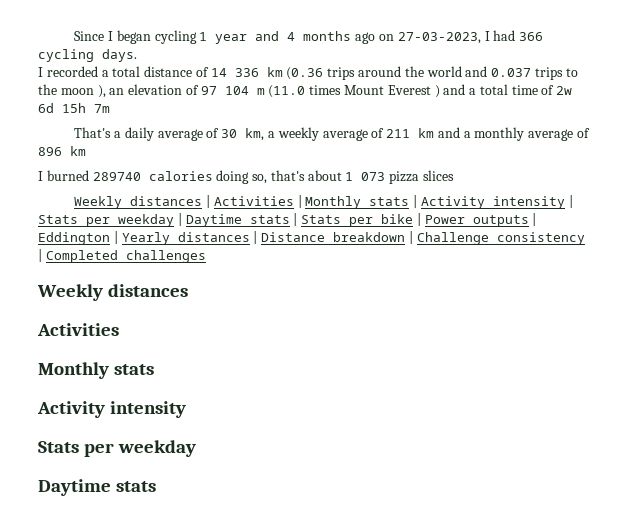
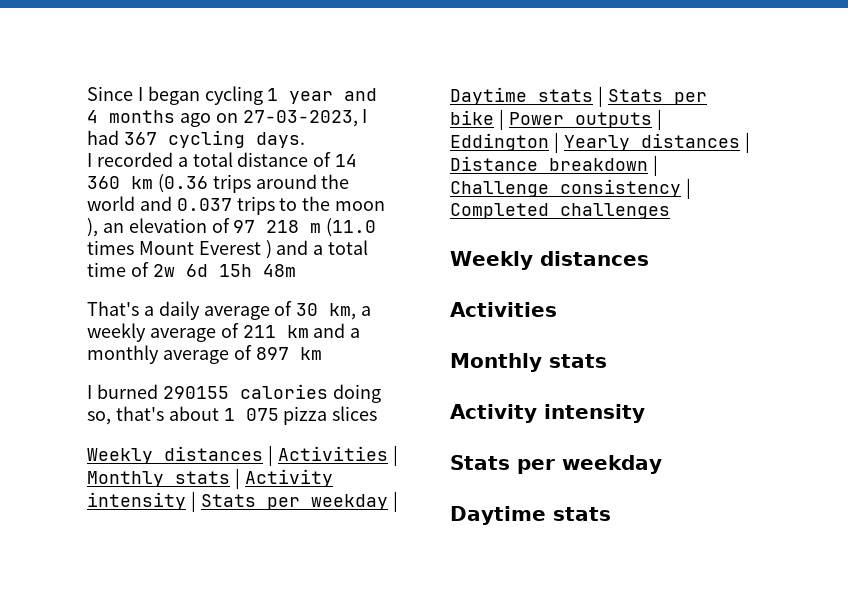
- Since I began cycling 1 year and 4 months ago on 27-03-2023, I had 366 cycling days.
+ Since I began cycling 1 year and 4 months ago on 27-03-2023, I had 367 cycling days.
- I recorded a total distance of 14 336 km (0.36 trips around the world and 0.037 trips to the moon ), an elevation of 97 104 m (11.0 times Mount Everest ) and a total time of 2w 6d 15h 7m
+ I recorded a total distance of 14 360 km (0.36 trips around the world and 0.037 trips to the moon ), an elevation of 97 218 m (11.0 times Mount Everest ) and a total time of 2w 6d 15h 48m
- That's a daily average of 30 km, a weekly average of 211 km and a monthly average of 896 km
+ That's a daily average of 30 km, a weekly average of 211 km and a monthly average of 897 km
- I burned 289740 calories doing so, that's about 1 073 pizza slices
+ I burned 290155 calories doing so, that's about 1 075 pizza slices

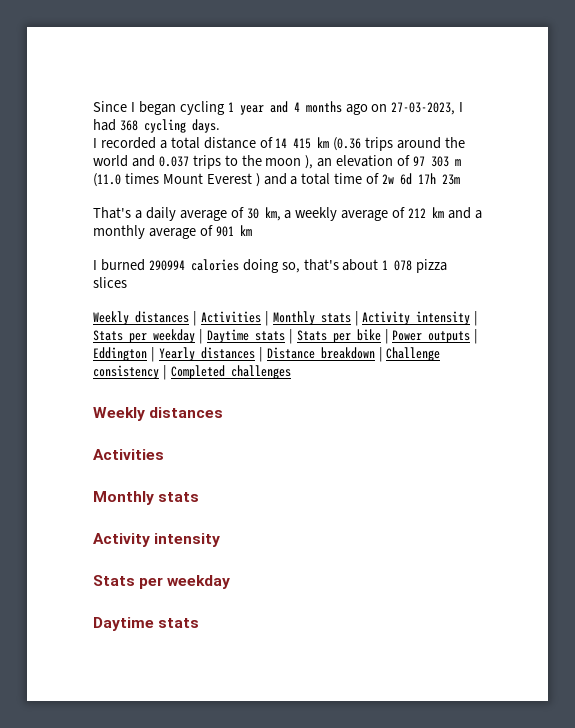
- Since I began cycling 1 year and 4 months ago on 27-03-2023, I had 367 cycling days.
+ Since I began cycling 1 year and 4 months ago on 27-03-2023, I had 368 cycling days.
- I recorded a total distance of 14 360 km (0.36 trips around the world and 0.037 trips to the moon ), an elevation of 97 218 m (11.0 times Mount Everest ) and a total time of 2w 6d 15h 48m
+ I recorded a total distance of 14 415 km (0.36 trips around the world and 0.037 trips to the moon ), an elevation of 97 303 m (11.0 times Mount Everest ) and a total time of 2w 6d 17h 23m
- That's a daily average of 30 km, a weekly average of 211 km and a monthly average of 897 km
+ That's a daily average of 30 km, a weekly average of 212 km and a monthly average of 901 km
- I burned 290155 calories doing so, that's about 1 075 pizza slices
+ I burned 290994 calories doing so, that's about 1 078 pizza slices

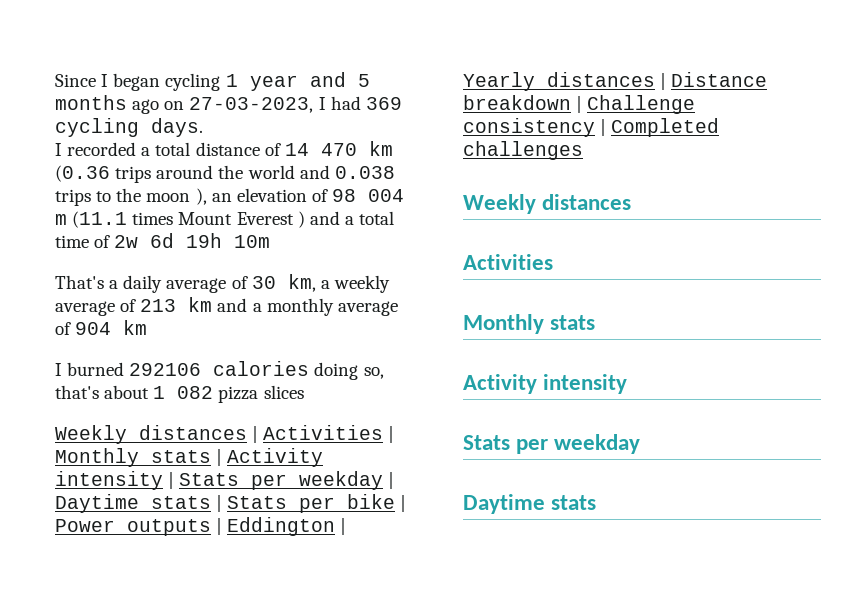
- Since I began cycling 1 year and 4 months ago on 27-03-2023, I had 368 cycling days.
+ Since I began cycling 1 year and 5 months ago on 27-03-2023, I had 369 cycling days.
- I recorded a total distance of 14 415 km (0.36 trips around the world and 0.037 trips to the moon ), an elevation of 97 303 m (11.0 times Mount Everest ) and a total time of 2w 6d 17h 23m
+ I recorded a total distance of 14 470 km (0.36 trips around the world and 0.038 trips to the moon ), an elevation of 98 004 m (11.1 times Mount Everest ) and a total time of 2w 6d 19h 10m
- That's a daily average of 30 km, a weekly average of 212 km and a monthly average of 901 km
+ That's a daily average of 30 km, a weekly average of 213 km and a monthly average of 904 km
- I burned 290994 calories doing so, that's about 1 078 pizza slices
+ I burned 292106 calories doing so, that's about 1 082 pizza slices

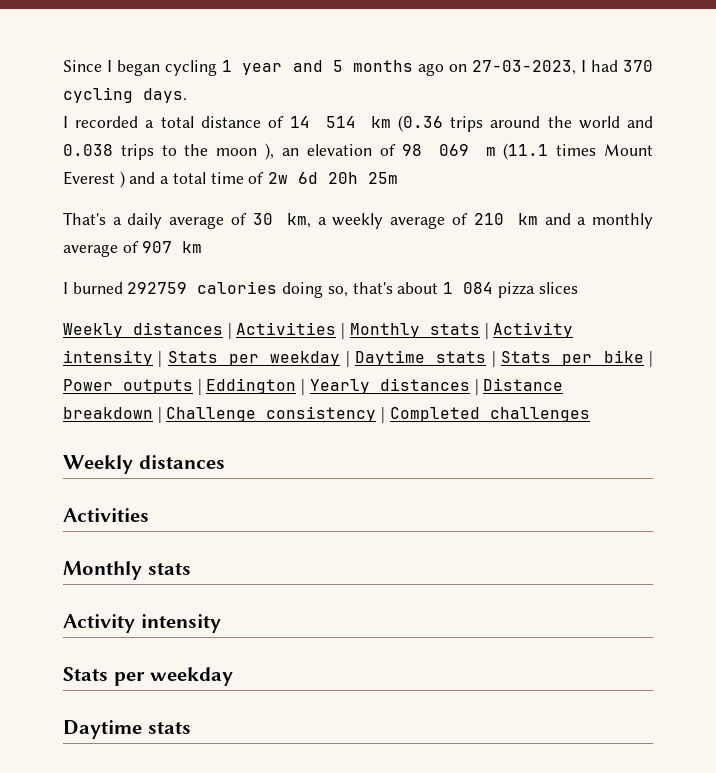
- Since I began cycling 1 year and 5 months ago on 27-03-2023, I had 369 cycling days.
+ Since I began cycling 1 year and 5 months ago on 27-03-2023, I had 370 cycling days.
- I recorded a total distance of 14 470 km (0.36 trips around the world and 0.038 trips to the moon ), an elevation of 98 004 m (11.1 times Mount Everest ) and a total time of 2w 6d 19h 10m
+ I recorded a total distance of 14 514 km (0.36 trips around the world and 0.038 trips to the moon ), an elevation of 98 069 m (11.1 times Mount Everest ) and a total time of 2w 6d 20h 25m
- That's a daily average of 30 km, a weekly average of 213 km and a monthly average of 904 km
+ That's a daily average of 30 km, a weekly average of 210 km and a monthly average of 907 km
- I burned 292106 calories doing so, that's about 1 082 pizza slices
+ I burned 292759 calories doing so, that's about 1 084 pizza slices

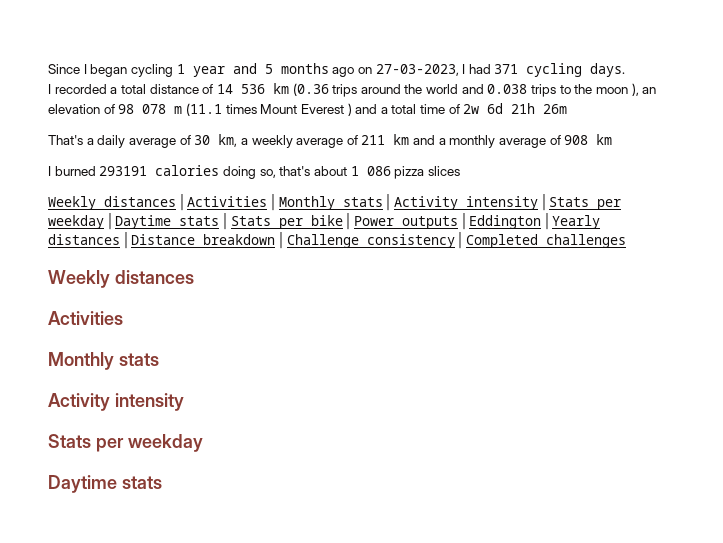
- Since I began cycling 1 year and 5 months ago on 27-03-2023, I had 370 cycling days.
+ Since I began cycling 1 year and 5 months ago on 27-03-2023, I had 371 cycling days.
- I recorded a total distance of 14 514 km (0.36 trips around the world and 0.038 trips to the moon ), an elevation of 98 069 m (11.1 times Mount Everest ) and a total time of 2w 6d 20h 25m
+ I recorded a total distance of 14 536 km (0.36 trips around the world and 0.038 trips to the moon ), an elevation of 98 078 m (11.1 times Mount Everest ) and a total time of 2w 6d 21h 26m
- That's a daily average of 30 km, a weekly average of 210 km and a monthly average of 907 km
+ That's a daily average of 30 km, a weekly average of 211 km and a monthly average of 908 km
- I burned 292759 calories doing so, that's about 1 084 pizza slices
+ I burned 293191 calories doing so, that's about 1 086 pizza slices

